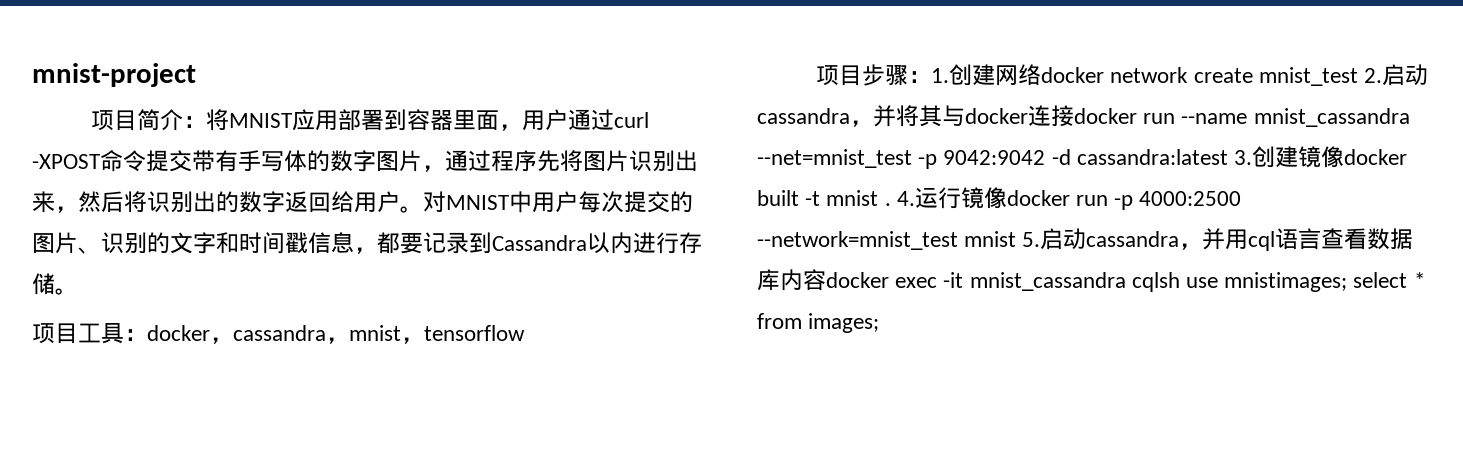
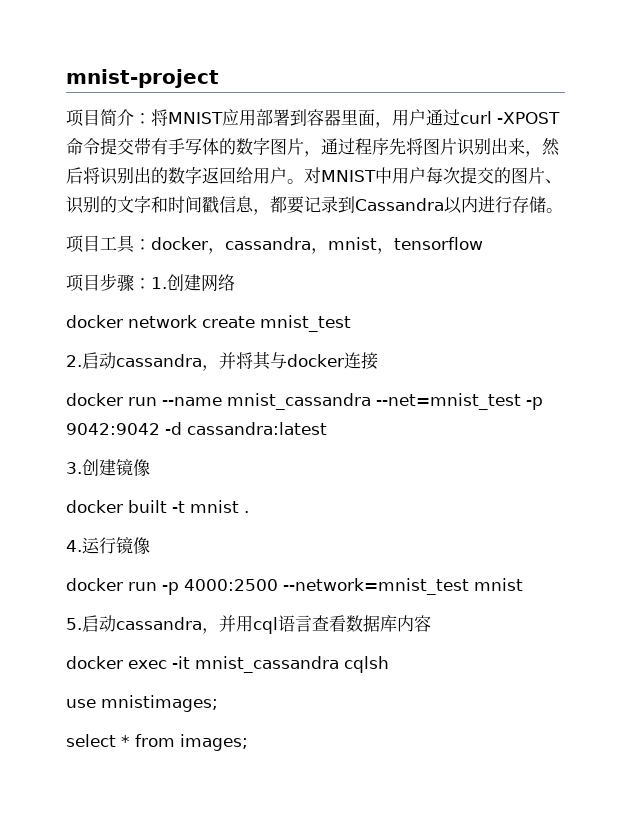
- 1.创建网络docker network create mnist_test 2.启动cassandra，并将其与docker连接docker run --name mnist_cassandra --net=mnist_test -p 9042:9042 -d cassandra:latest 3.创建镜像docker built -t mnist . 4.运行镜像docker run -p 4000:2500 --network=mnist_test mnist 5.启动cassandra，并用cql语言查看数据库内容docker exec -it mnist_cassandra cqlsh use mnistimages; select * from images;
+ 1.创建网络
+ docker network create mnist_test
+ 2.启动cassandra，并将其与docker连接
+ docker run --name mnist_cassandra --net=mnist_test -p 9042:9042 -d cassandra:latest
+ 3.创建镜像
+ docker built -t mnist .
+ 4.运行镜像
+ docker run -p 4000:2500 --network=mnist_test mnist
+ 5.启动cassandra，并用cql语言查看数据库内容
+ docker exec -it mnist_cassandra cqlsh
+ use mnistimages;
+ select * from images;

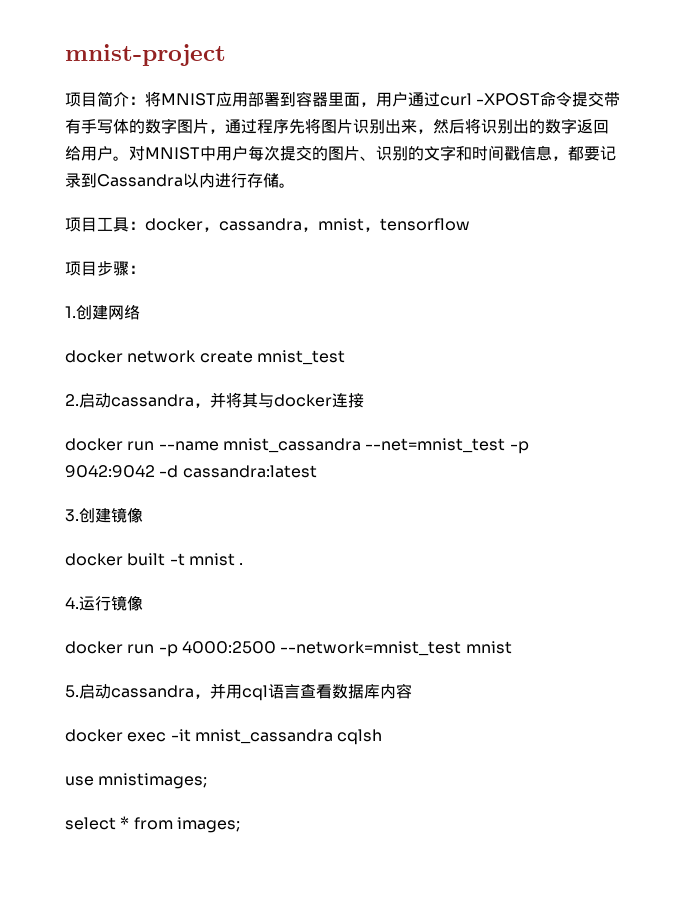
- 项目步骤：1.创建网络
+ 项目步骤：
+ 1.创建网络

